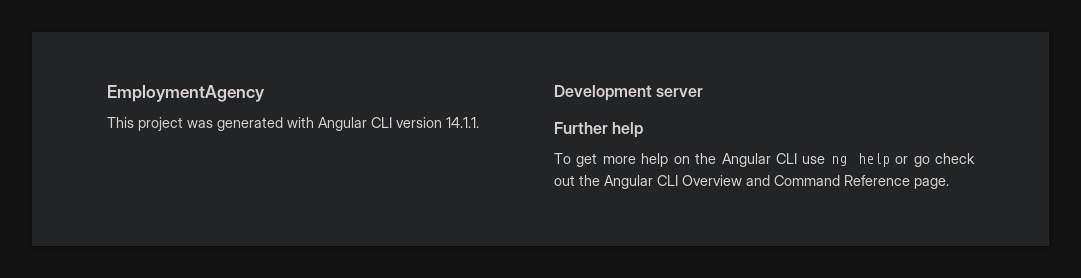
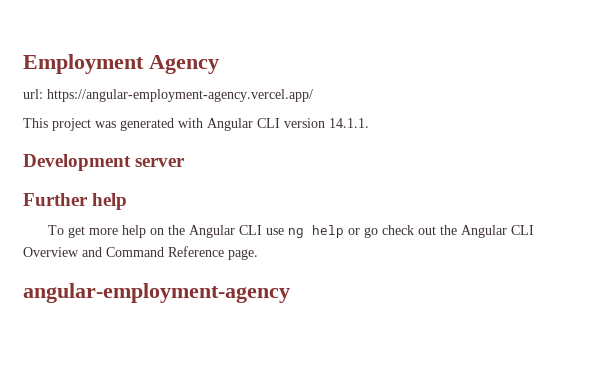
- EmploymentAgency
+ Employment Agency
+ url: https://angular-employment-agency.vercel.app/
+ angular-employment-agency

